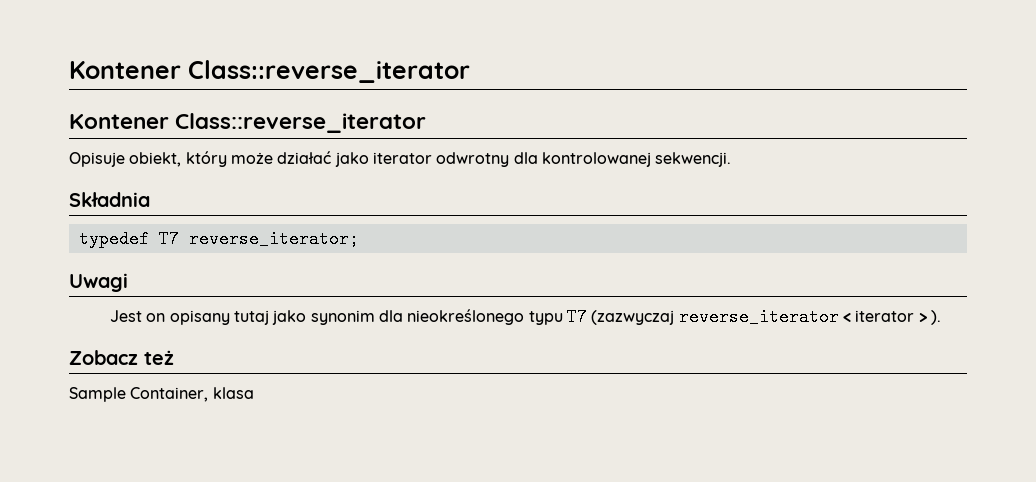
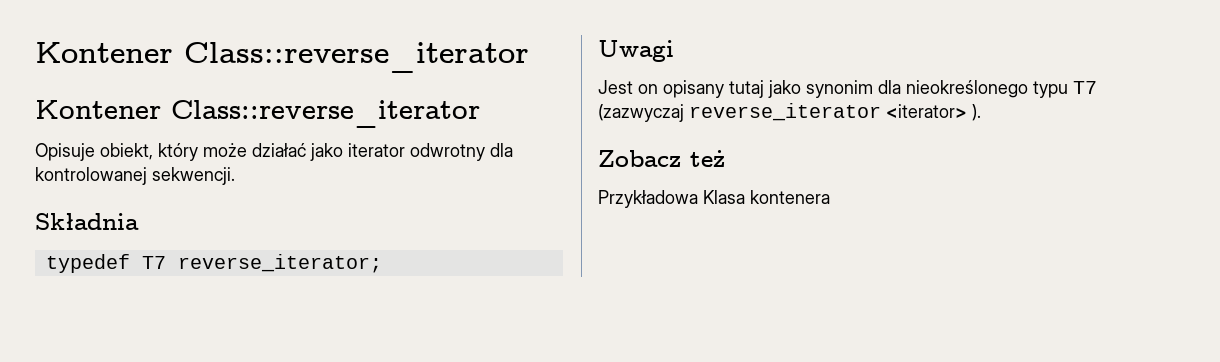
- Jest on opisany tutaj jako synonim dla nieokreślonego typu T7 (zazwyczaj reverse_iterator < iterator > ).
+ Jest on opisany tutaj jako synonim dla nieokreślonego typu T7 (zazwyczaj reverse_iterator <iterator> ).
- Sample Container, klasa
+ Przykładowa Klasa kontenera

